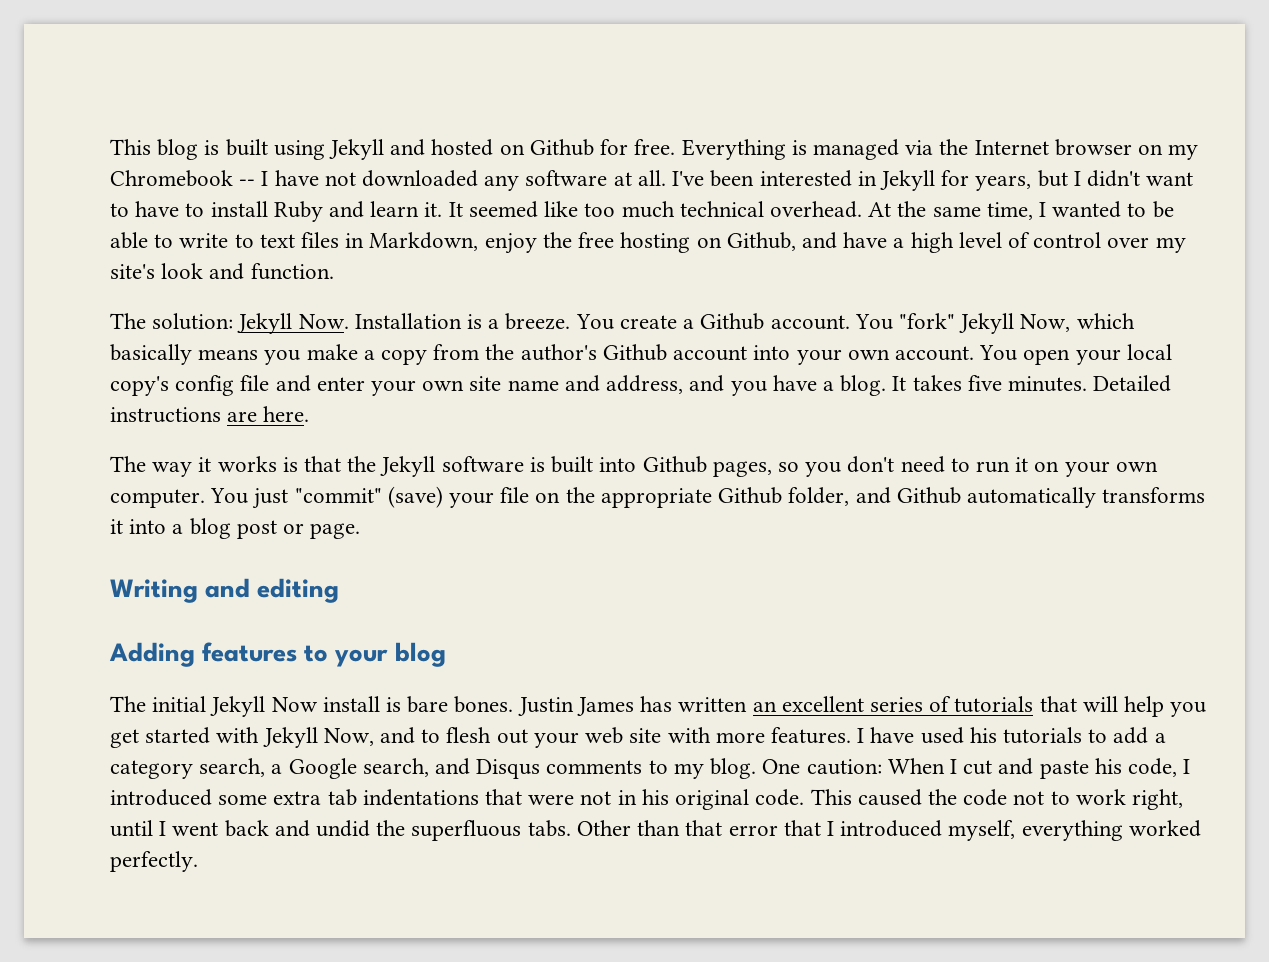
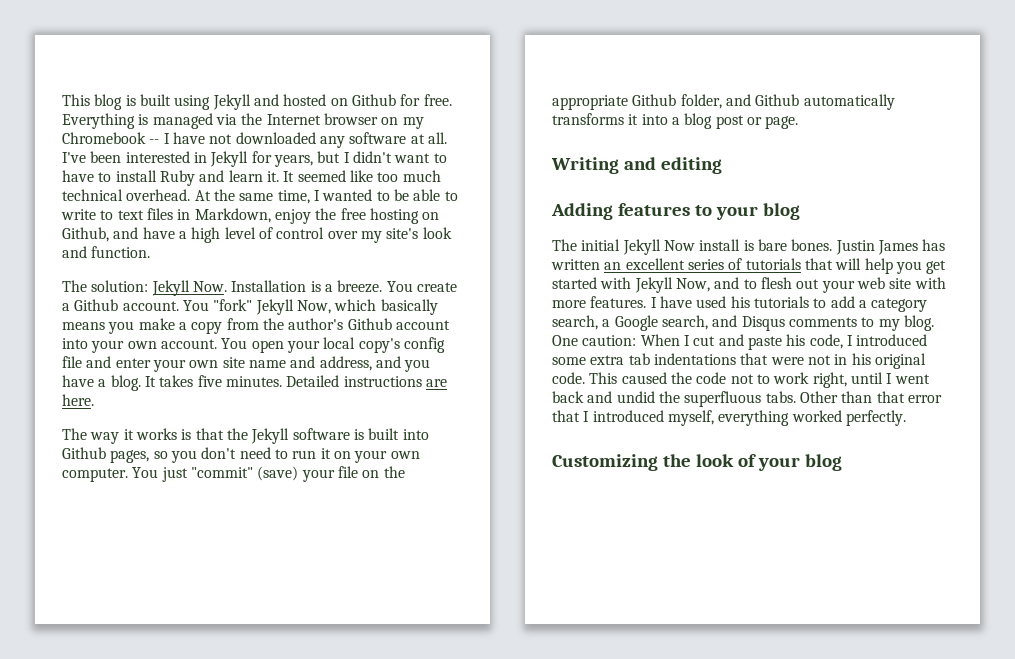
+ Customizing the look of your blog

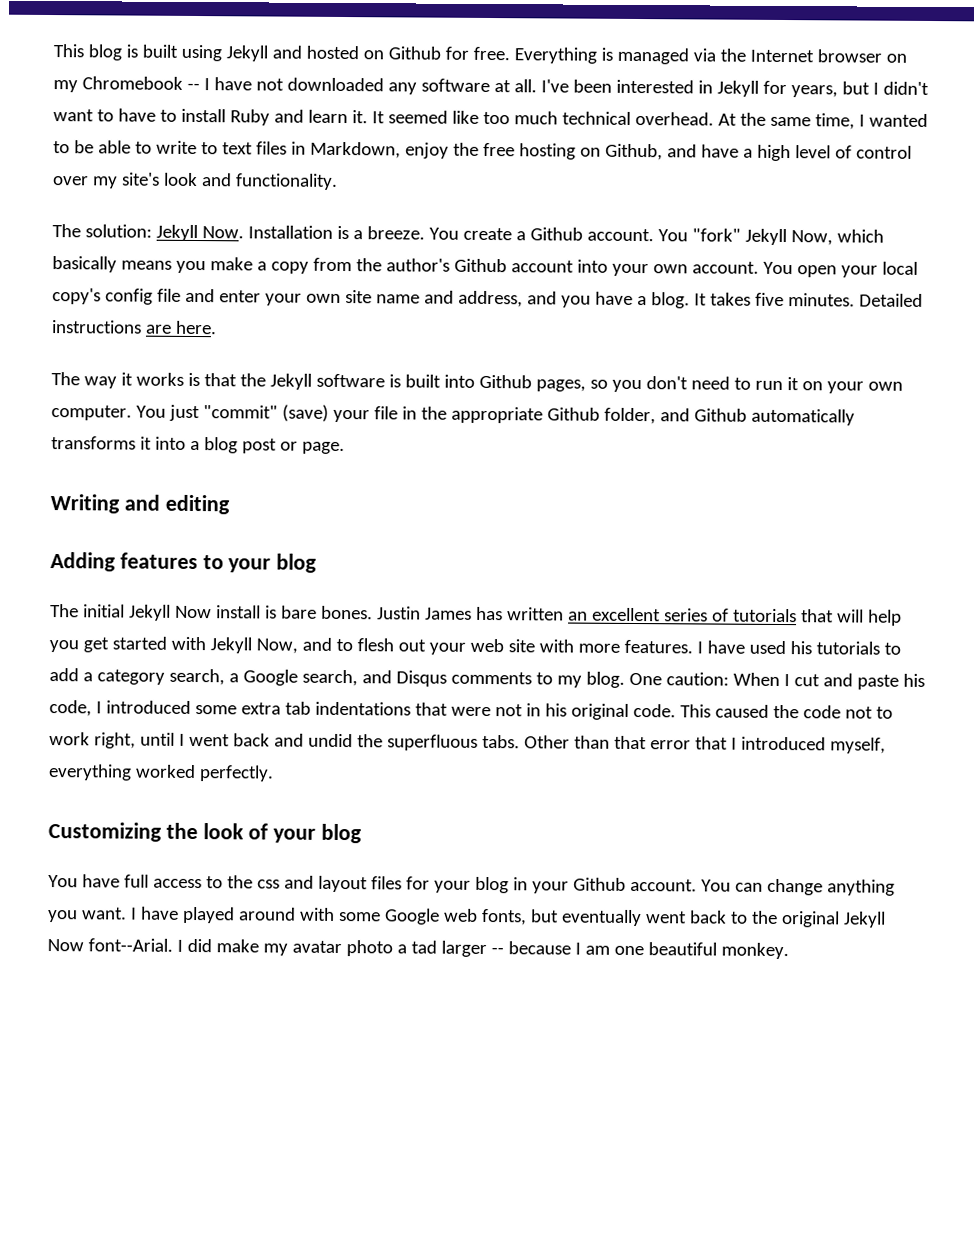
- At the same time, I wanted to be able to write to text files in Markdown, enjoy the free hosting on Github, and have a high level of control over my site's look and function.
+ At the same time, I wanted to be able to write to text files in Markdown, enjoy the free hosting on Github, and have a high level of control over my site's look and functionality.
- You just "commit" (save) your file on the appropriate Github folder, and Github automatically transforms it into a blog post or page.
+ You just "commit" (save) your file in the appropriate Github folder, and Github automatically transforms it into a blog post or page.
+ You have full access to the css and layout files for your blog in your Github account. You can change anything you want. I have played around with some Google web fonts, but eventually went back to the original Jekyll Now font--Arial. I did make my avatar photo a tad larger -- because I am one beautiful monkey.

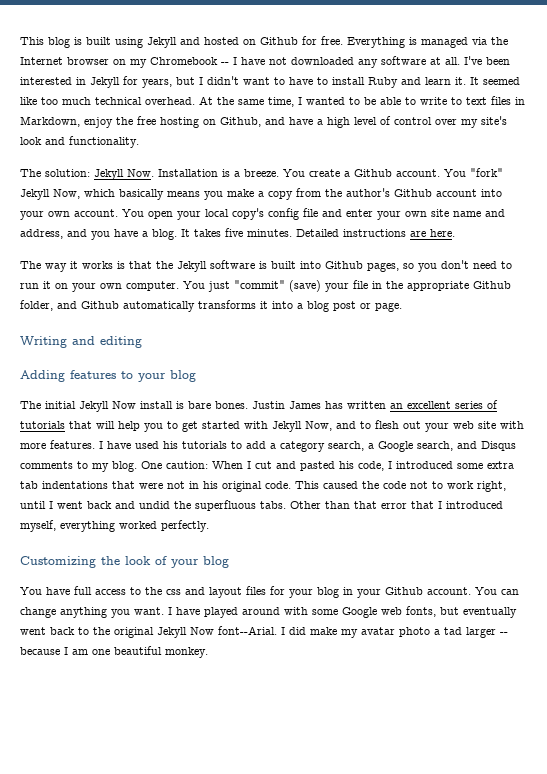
- Justin James has written an excellent series of tutorials that will help you get started with Jekyll Now, and to flesh out your web site with more features.
+ Justin James has written an excellent series of tutorials that will help you to get started with Jekyll Now, and to flesh out your web site with more features.
- One caution: When I cut and paste his code, I introduced some extra tab indentations that were not in his original code.
+ One caution: When I cut and pasted his code, I introduced some extra tab indentations that were not in his original code.

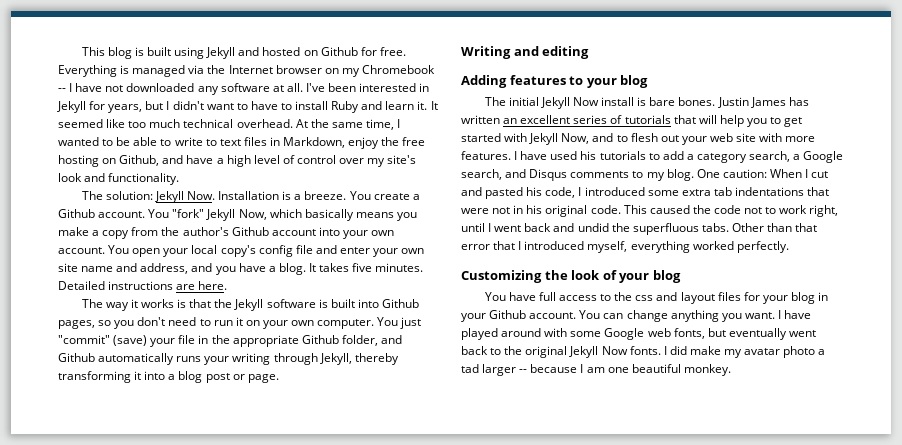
- You just "commit" (save) your file in the appropriate Github folder, and Github automatically transforms it into a blog post or page.
+ You just "commit" (save) your file in the appropriate Github folder, and Github automatically runs your writing through Jekyll, thereby transforming it into a blog post or page.
- I have played around with some Google web fonts, but eventually went back to the original Jekyll Now font--Arial.
+ I have played around with some Google web fonts, but eventually went back to the original Jekyll Now fonts.

